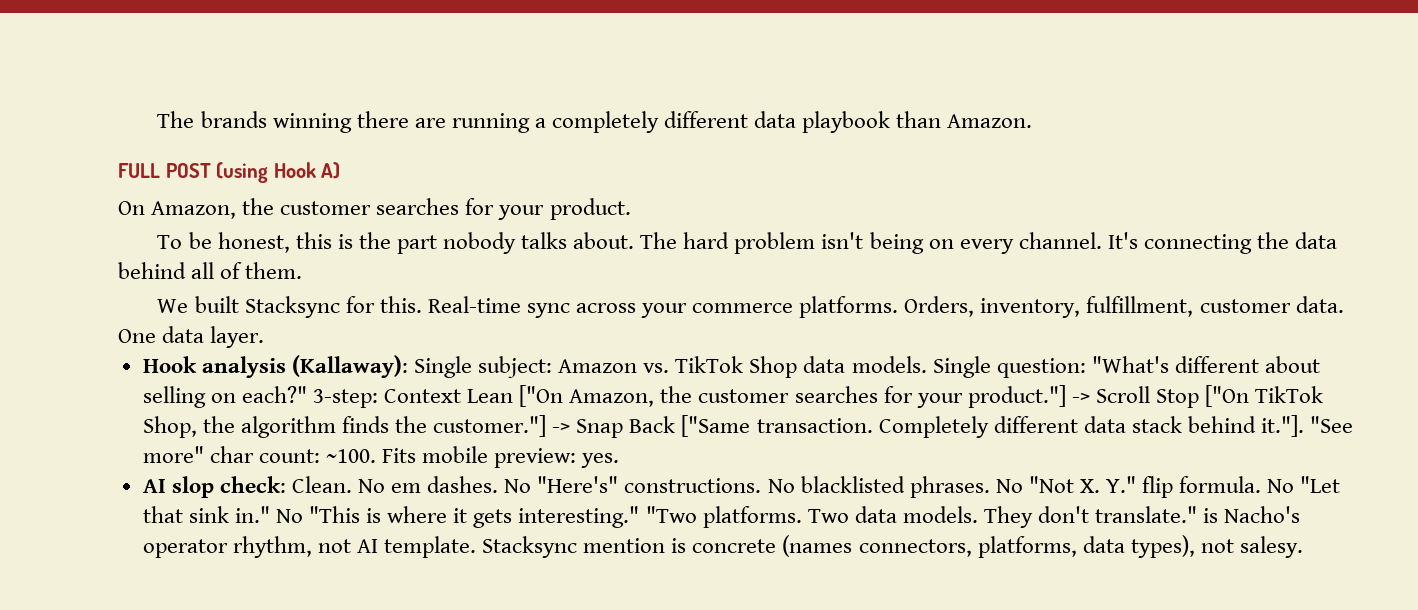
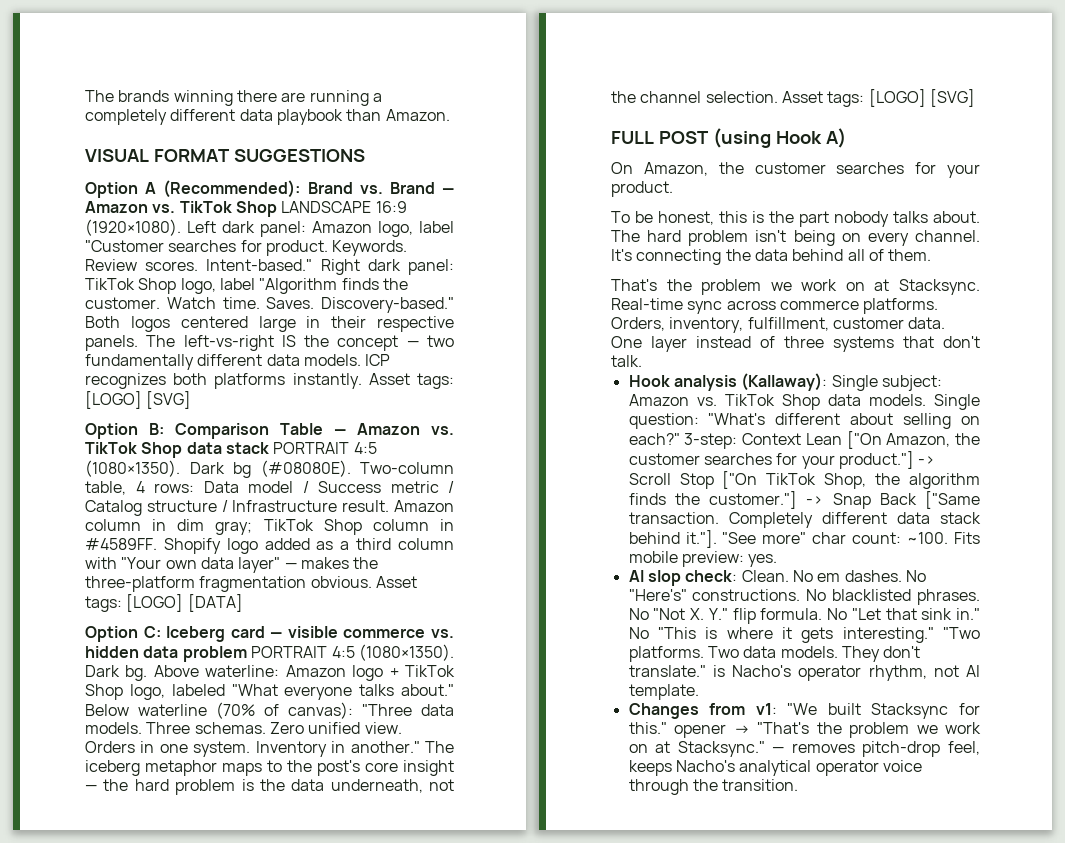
+ VISUAL FORMAT SUGGESTIONS
+ Option A (Recommended): Brand vs. Brand — Amazon vs. TikTok Shop LANDSCAPE 16:9 (1920×1080). Left dark panel: Amazon logo, label "Customer searches for product. Keywords. Review scores. Intent-based." Right dark panel: TikTok Shop logo, label "Algorithm finds the customer. Watch time. Saves. Discovery-based." Both logos centered large in their respective panels. The left-vs-right IS the concept — two fundamentally different data models. ICP recognizes both platforms instantly. Asset tags: [LOGO] [SVG]
+ Option B: Comparison Table — Amazon vs. TikTok Shop data stack PORTRAIT 4:5 (1080×1350). Dark bg (#08080E). Two-column table, 4 rows: Data model / Success metric / Catalog structure / Infrastructure result. Amazon column in dim gray; TikTok Shop column in #4589FF. Shopify logo added as a third column with "Your own data layer" — makes the three-platform fragmentation obvious. Asset tags: [LOGO] [DATA]
+ Option C: Iceberg card — visible commerce vs. hidden data problem PORTRAIT 4:5 (1080×1350). Dark bg. Above waterline: Amazon logo + TikTok Shop logo, labeled "What everyone talks about." Below waterline (70% of canvas): "Three data models. Three schemas. Zero unified view. Orders in one system. Inventory in another." The iceberg metaphor maps to the post's core insight — the hard problem is the data underneath, not the channel selection. Asset tags: [LOGO] [SVG]
- We built Stacksync for this.
+ That's the problem we work on at Stacksync.
- Real-time sync across your commerce platforms.
+ Real-time sync across commerce platforms.
- One data layer.
+ One layer instead of three systems that don't talk.
- They don't translate." is Nacho's operator rhythm, not AI template. Stacksync mention is concrete (names connectors, platforms, data types), not salesy.
+ They don't translate." is Nacho's operator rhythm, not AI template.
+ Changes from v1: "We built Stacksync for this." opener → "That's the problem we work on at Stacksync." — removes pitch-drop feel, keeps Nacho's analytical operator voice through the transition.

